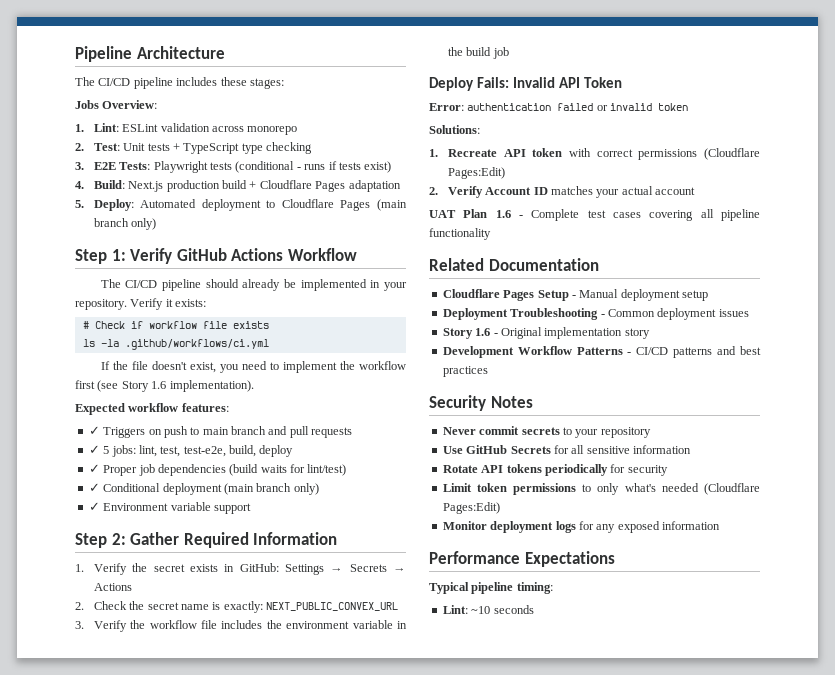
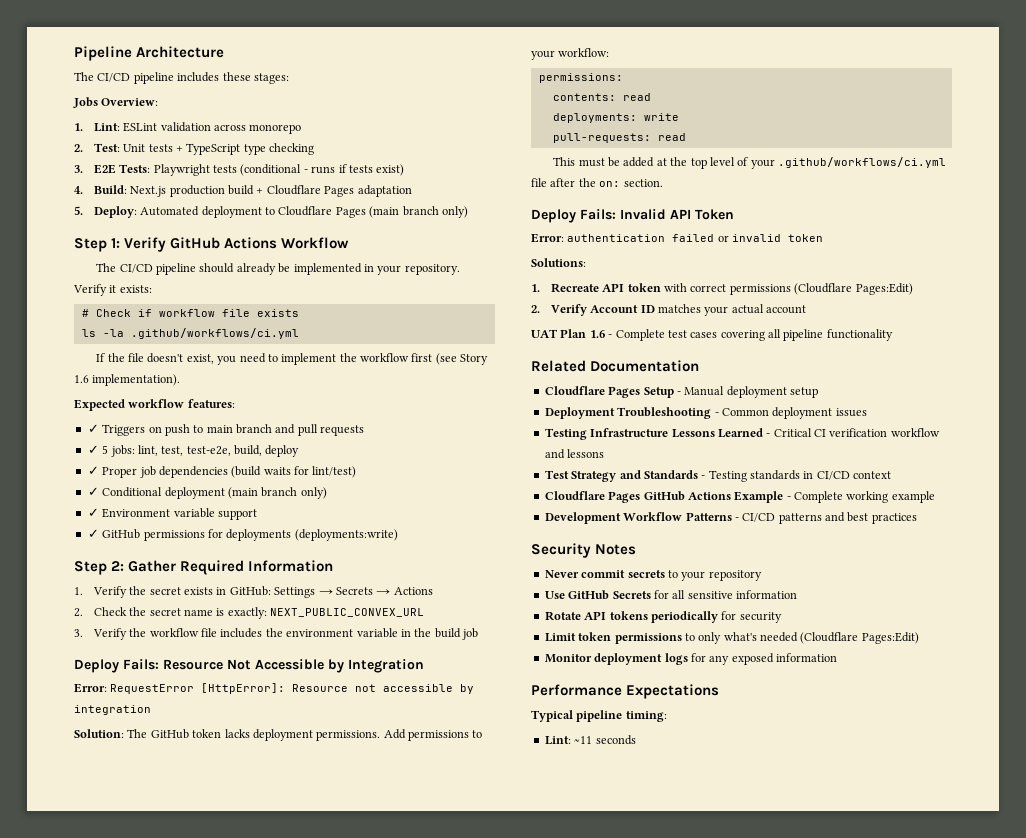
+ ✓ GitHub permissions for deployments (deployments:write)
+ Deploy Fails: Resource Not Accessible by Integration
+ Error: RequestError [HttpError]: Resource not accessible by integration
+ Solution: The GitHub token lacks deployment permissions. Add permissions to your workflow:
+ permissions:
+ contents: read
+ deployments: write
+ pull-requests: read
+ This must be added at the top level of your .github/workflows/ci.yml file after the on: section.
- Story 1.6 - Original implementation story
+ Testing Infrastructure Lessons Learned - Critical CI verification workflow and lessons
+ Test Strategy and Standards - Testing standards in CI/CD context
+ Cloudflare Pages GitHub Actions Example - Complete working example
- Lint: ~10 seconds
+ Lint: ~11 seconds

